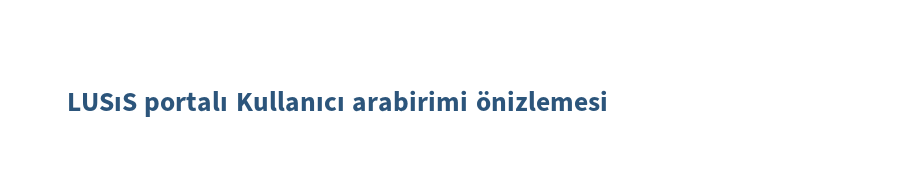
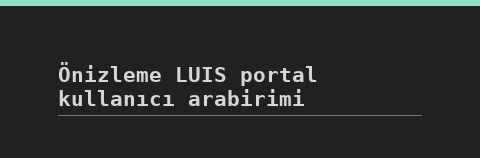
- LUSıS portalı Kullanıcı arabirimi önizlemesi
+ Önizleme LUIS portal kullanıcı arabirimi

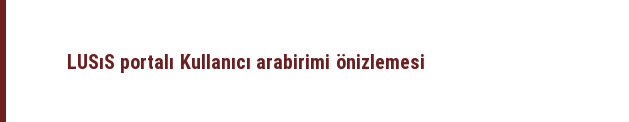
- Önizleme LUIS portal kullanıcı arabirimi
+ LUSıS portalı Kullanıcı arabirimi önizlemesi

